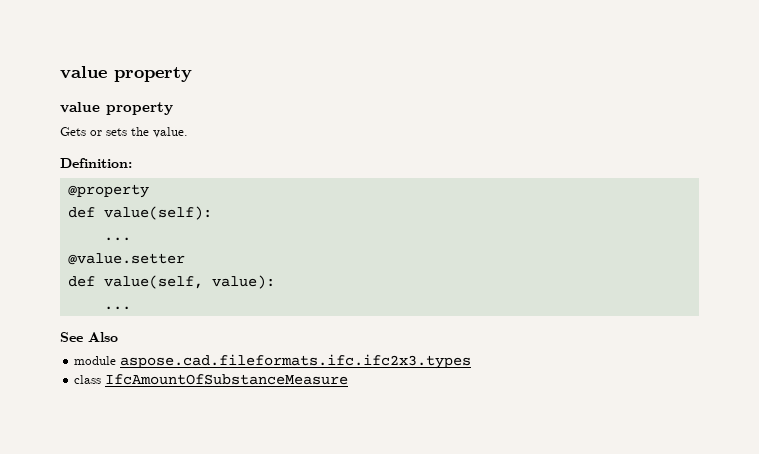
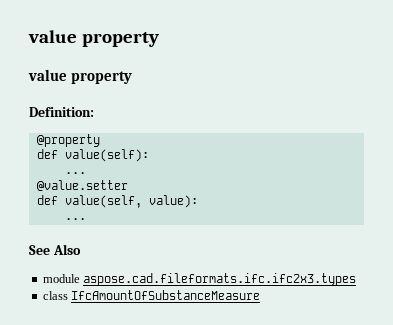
- Gets or sets the value.

